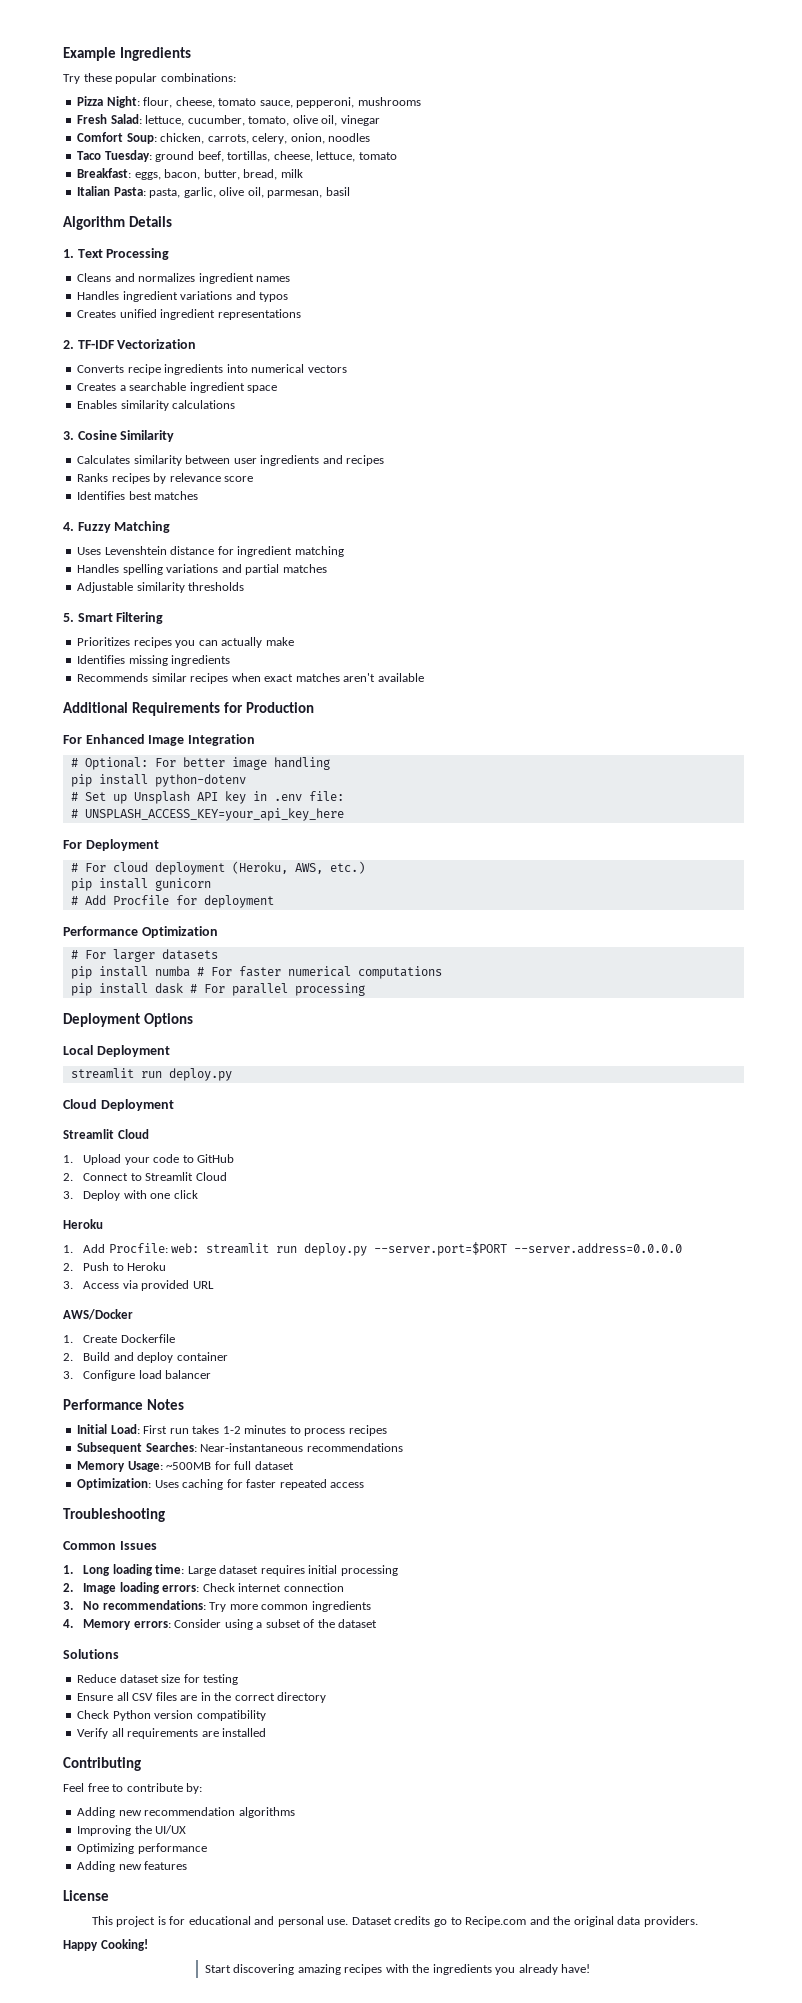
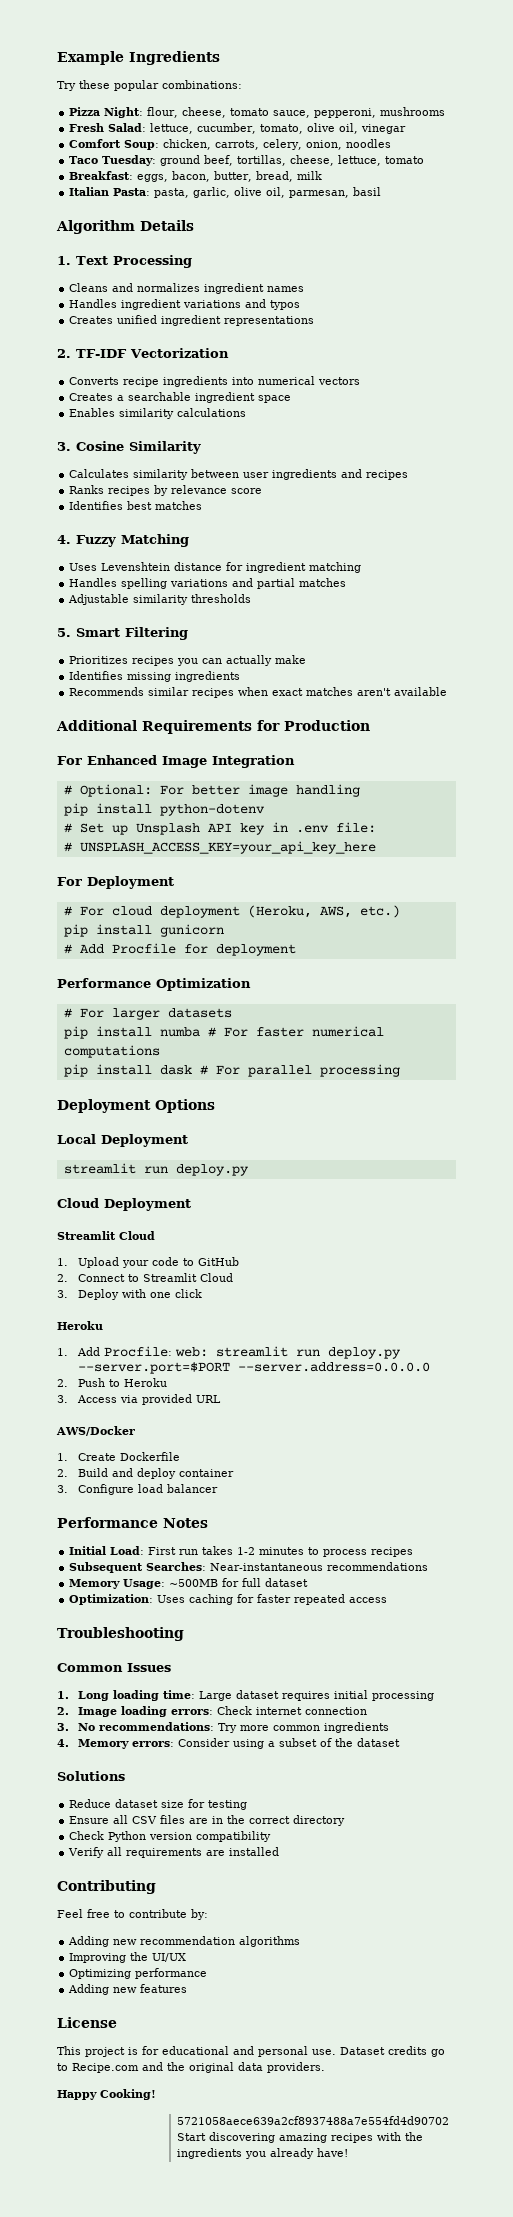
- Start discovering amazing recipes with the ingredients you already have!
+ 5721058aece639a2cf8937488a7e554fd4d90702 Start discovering amazing recipes with the ingredients you already have!

